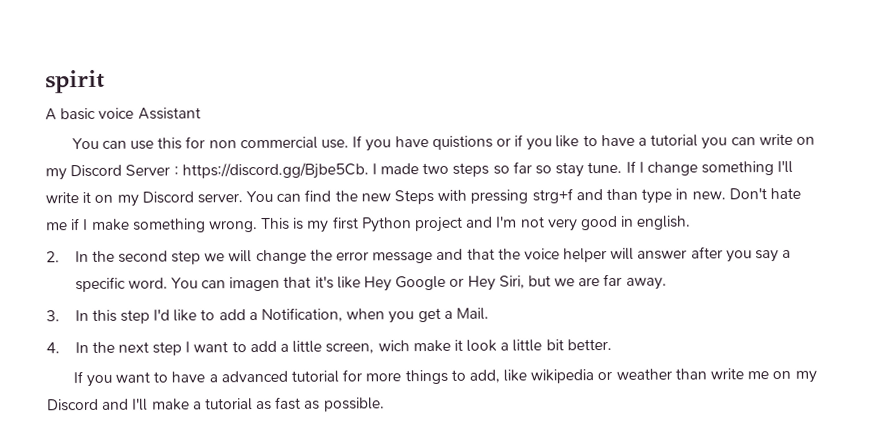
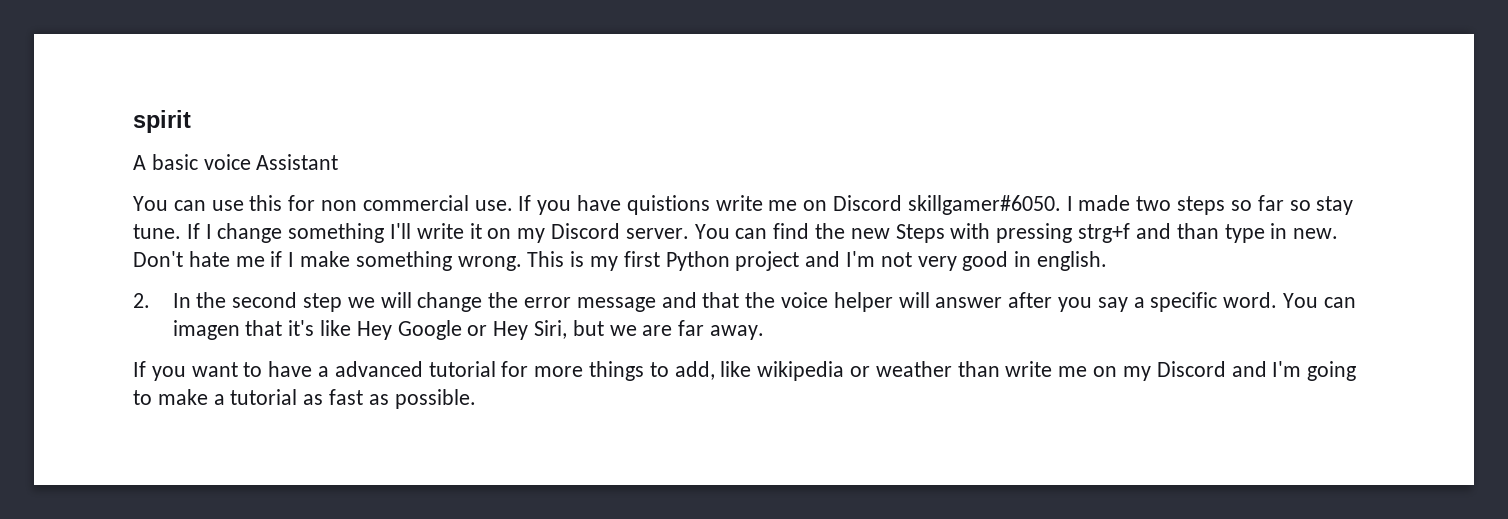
- If you have quistions or if you like to have a tutorial you can write on my Discord Server : https://discord.gg/Bjbe5Cb. I made two steps so far so stay tune.
+ If you have quistions write me on Discord skillgamer#6050. I made two steps so far so stay tune.
- 3. In this step I'd like to add a Notification, when you get a Mail.
- 4. In the next step I want to add a little screen, wich make it look a little bit better.
- If you want to have a advanced tutorial for more things to add, like wikipedia or weather than write me on my Discord and I'll make a tutorial as fast as possible.
+ If you want to have a advanced tutorial for more things to add, like wikipedia or weather than write me on my Discord and I'm going to make a tutorial as fast as possible.

